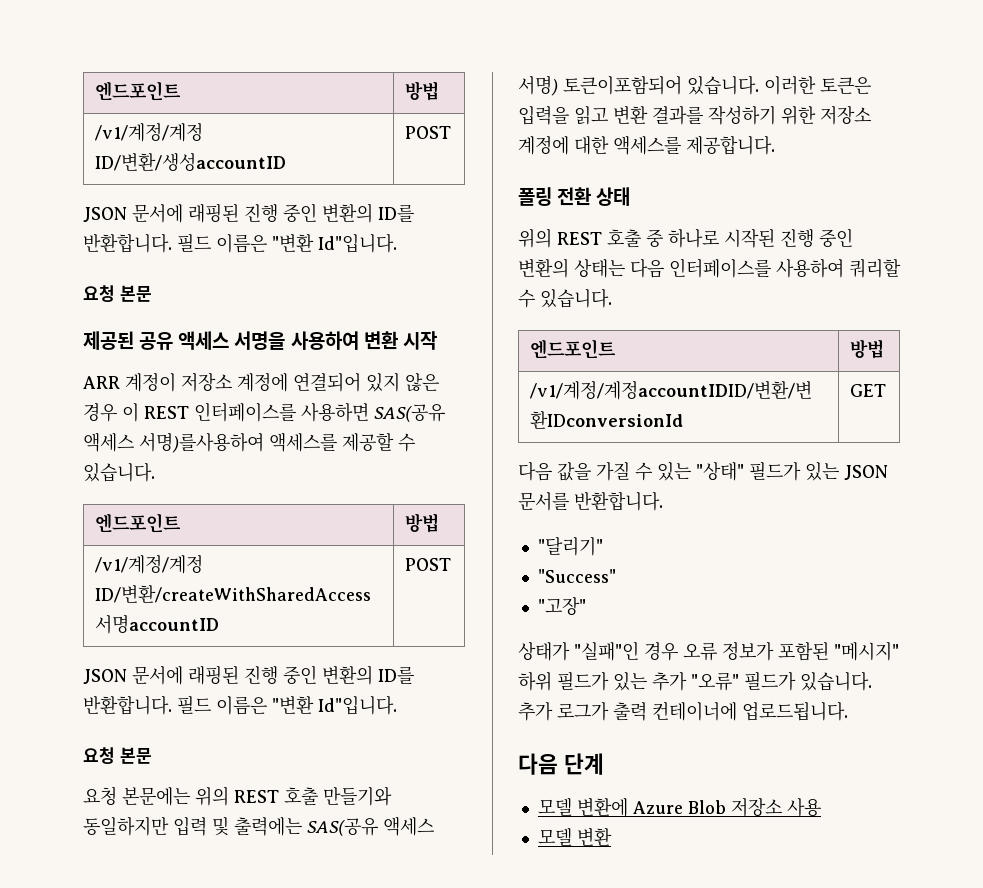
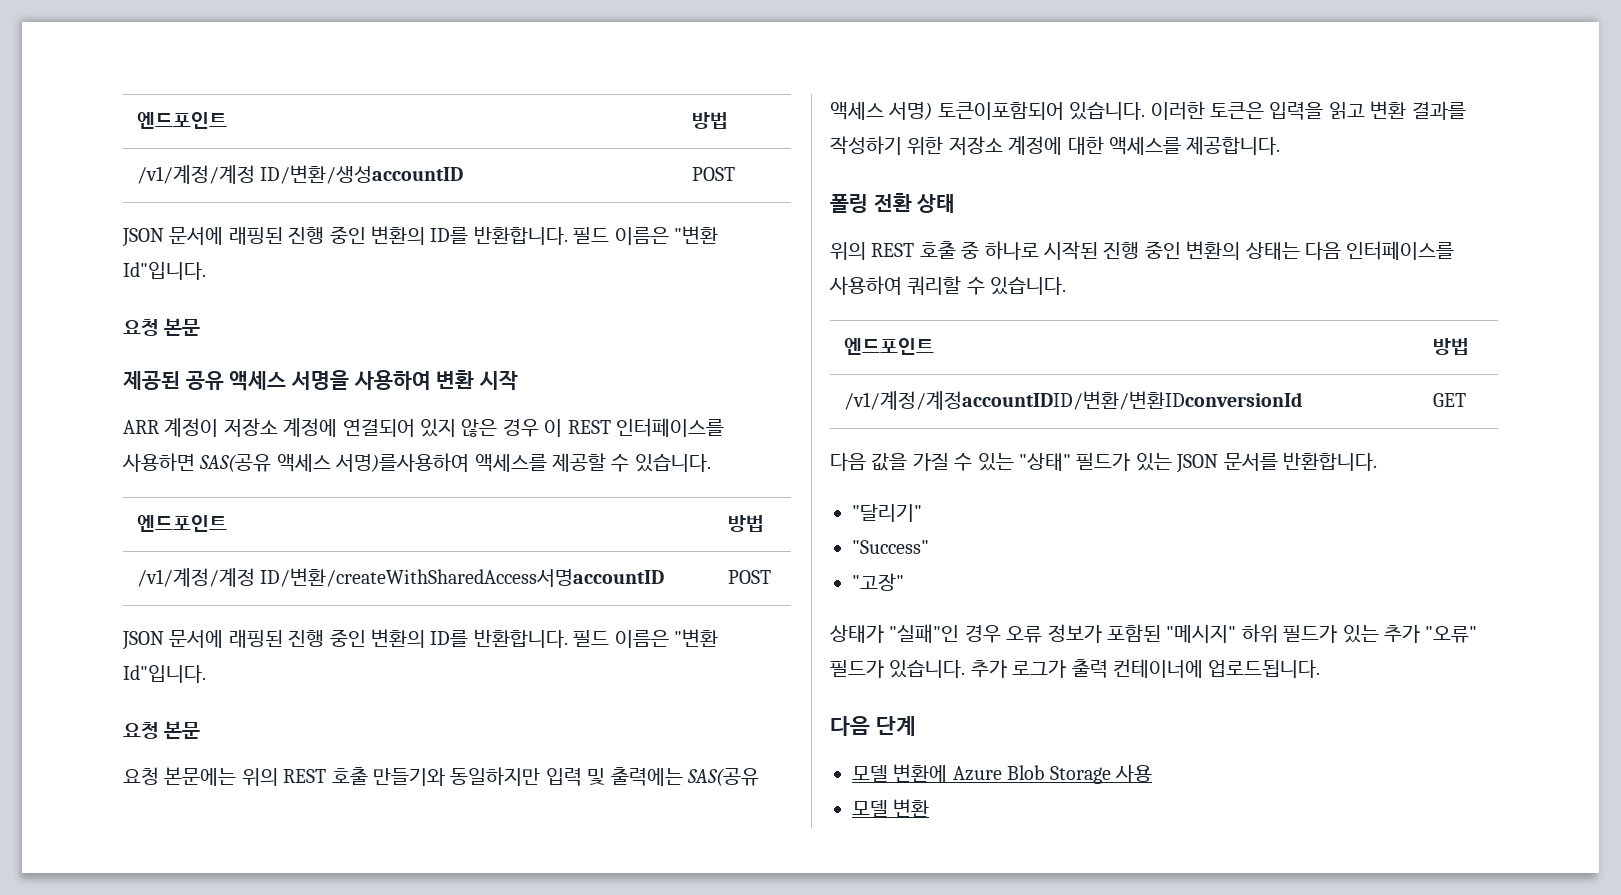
- 모델 변환에 Azure Blob 저장소 사용
+ 모델 변환에 Azure Blob Storage 사용

